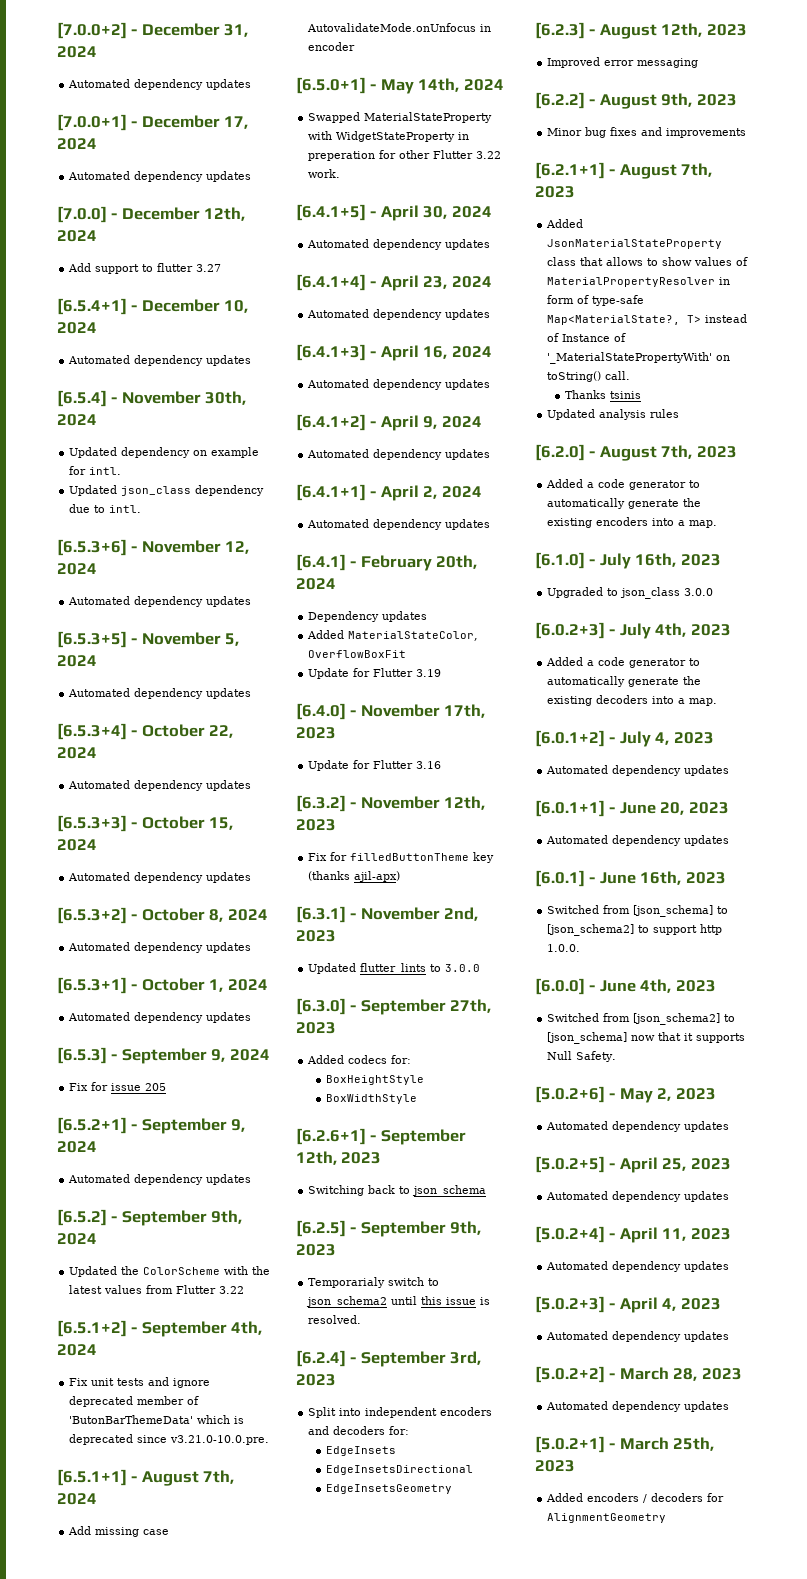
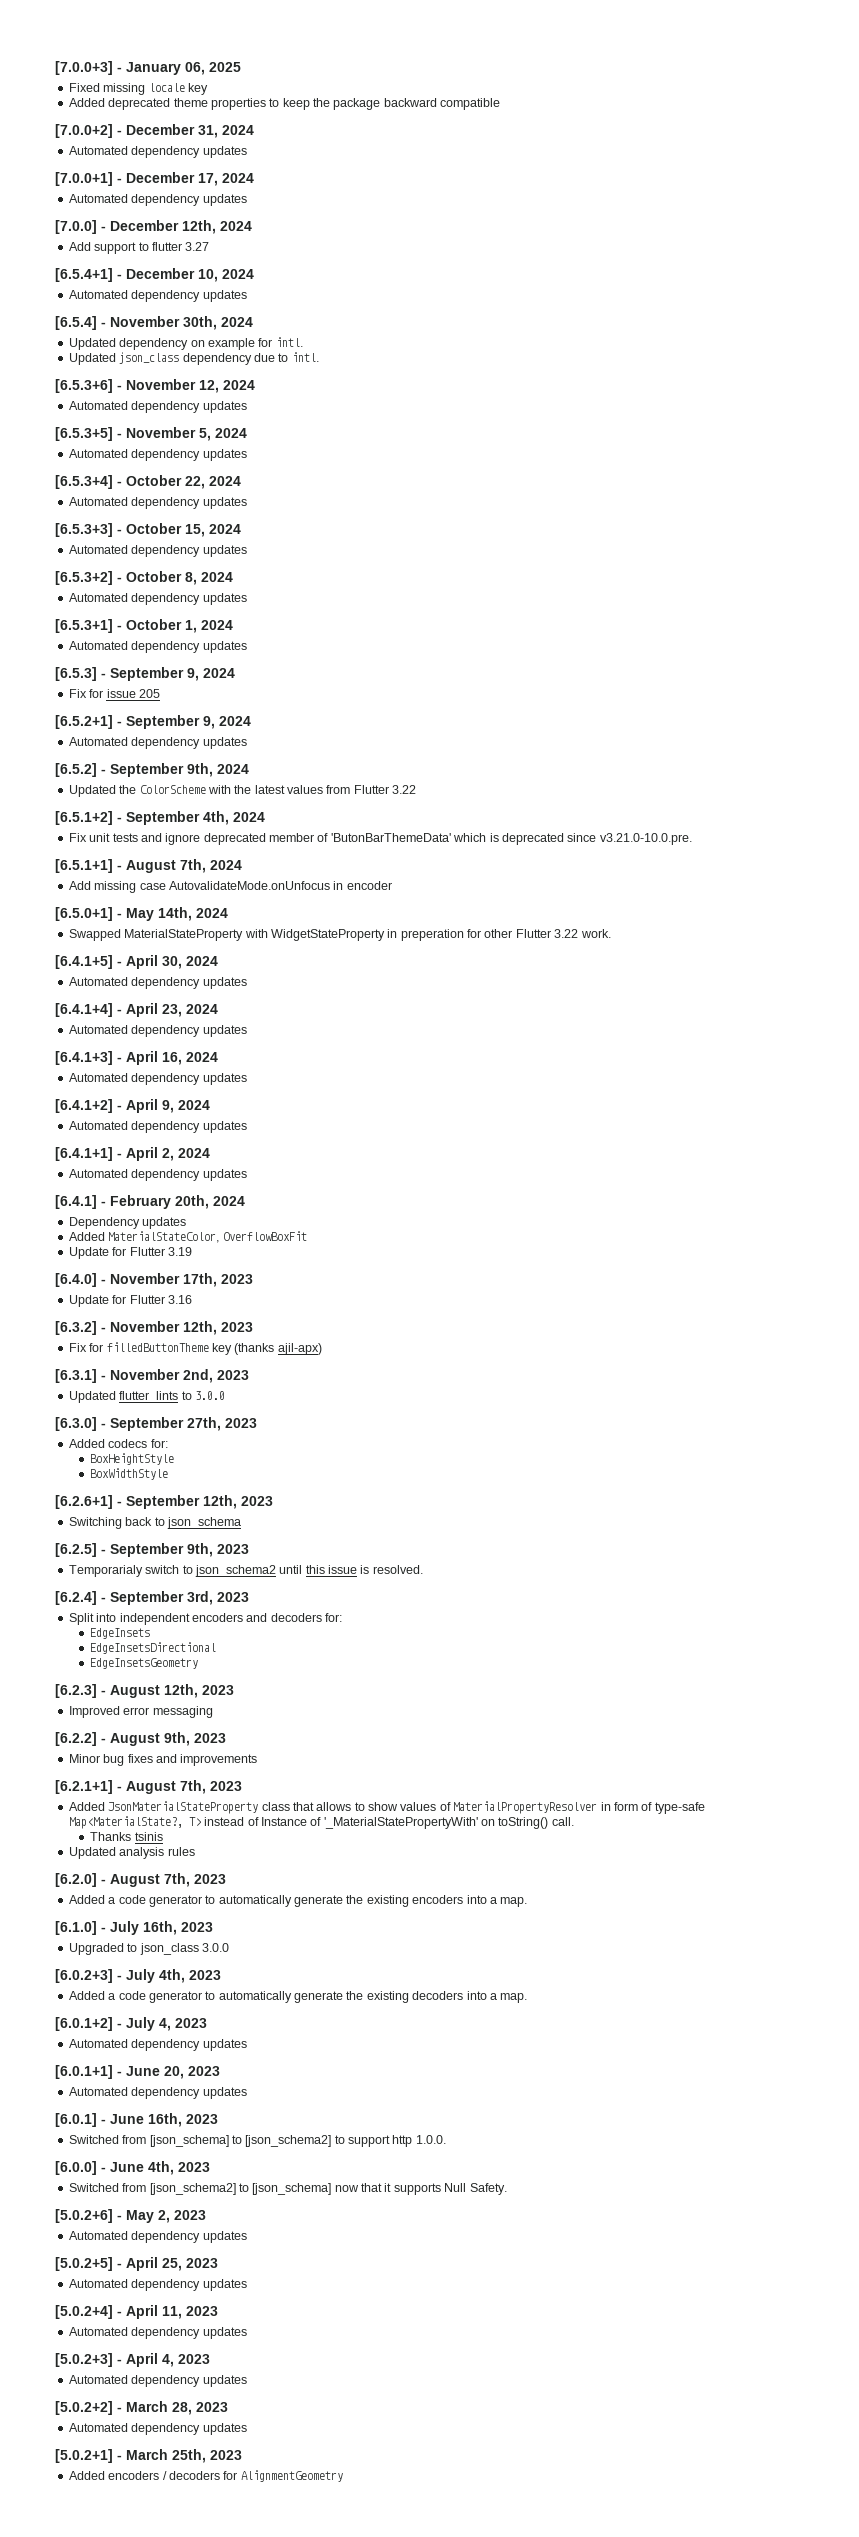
+ [7.0.0+3] - January 06, 2025
+ Fixed missing locale key
+ Added deprecated theme properties to keep the package backward compatible

